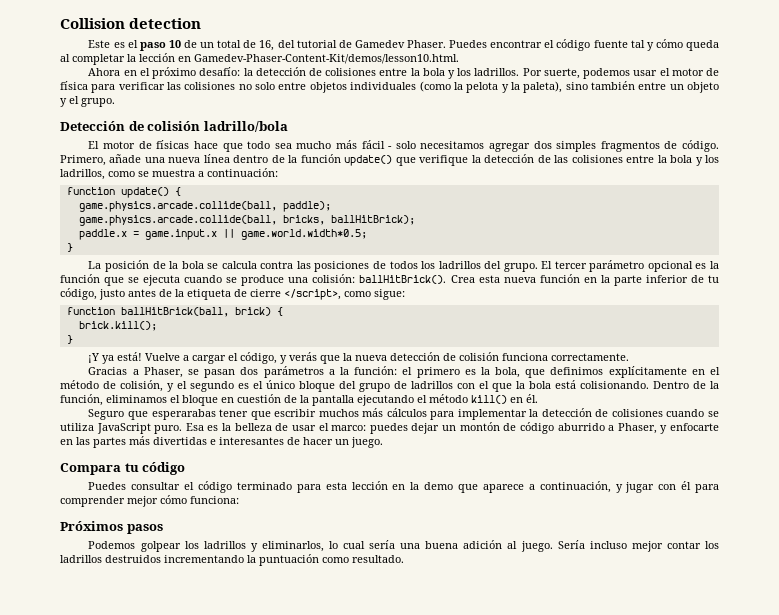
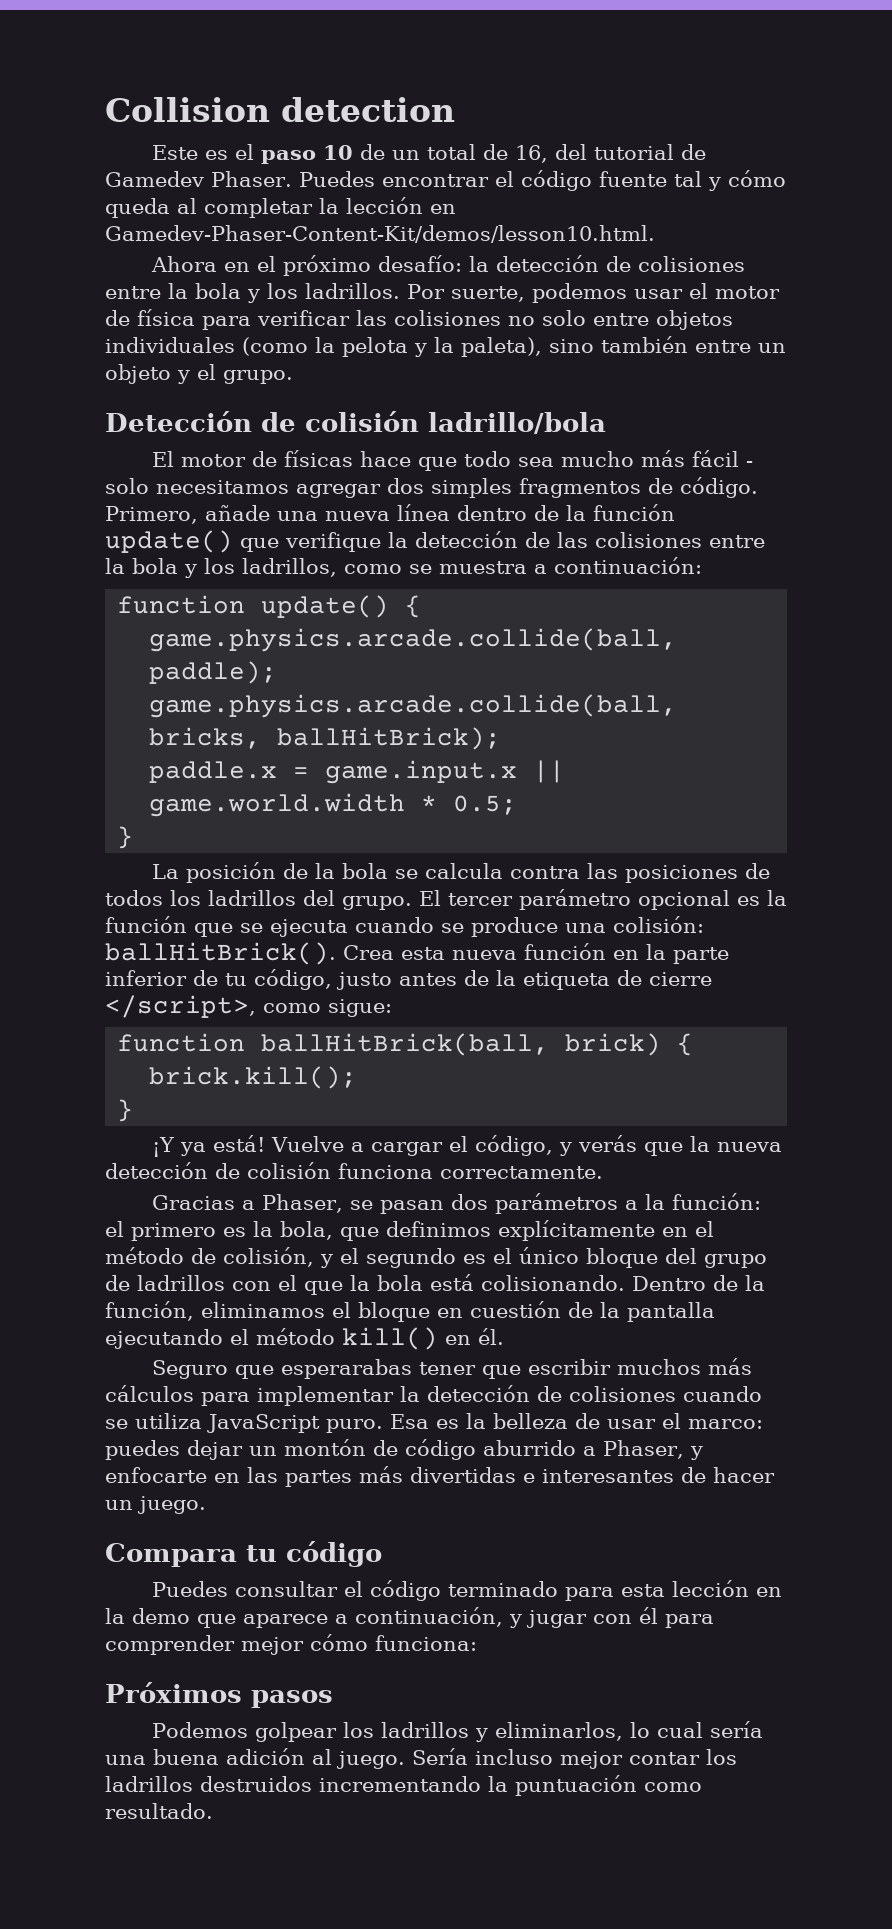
- paddle.x = game.input.x || game.world.width*0.5;
+ paddle.x = game.input.x || game.world.width * 0.5;

